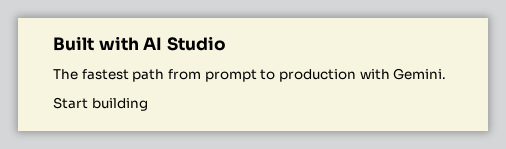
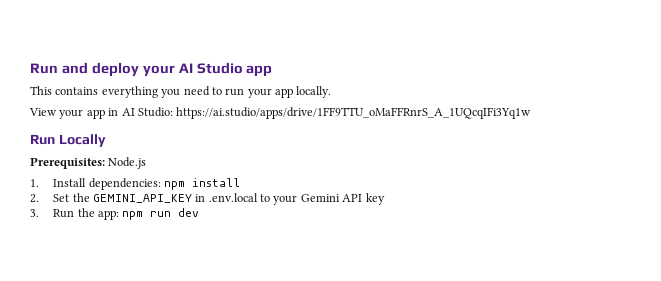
- Built with AI Studio
- The fastest path from prompt to production with Gemini.
- Start building
+ Run and deploy your AI Studio app
+ This contains everything you need to run your app locally.
+ View your app in AI Studio: https://ai.studio/apps/drive/1FF9TTU_oMaFFRnrS_A_1UQcqIFi3Yq1w
+ Run Locally
+ Prerequisites: Node.js
+ 1. Install dependencies: npm install
+ 2. Set the GEMINI_API_KEY in .env.local to your Gemini API key
+ 3. Run the app: npm run dev

